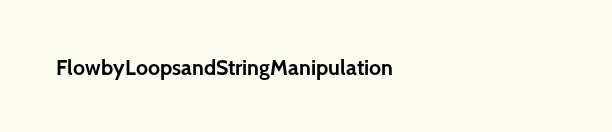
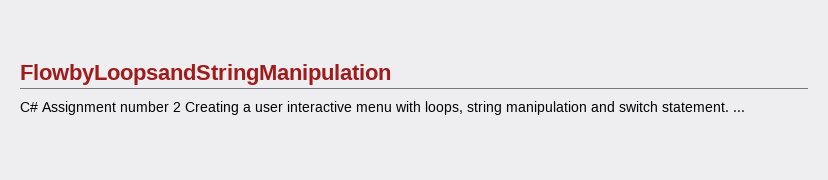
+ C# Assignment number 2 Creating a user interactive menu with loops, string manipulation and switch statement. ...

